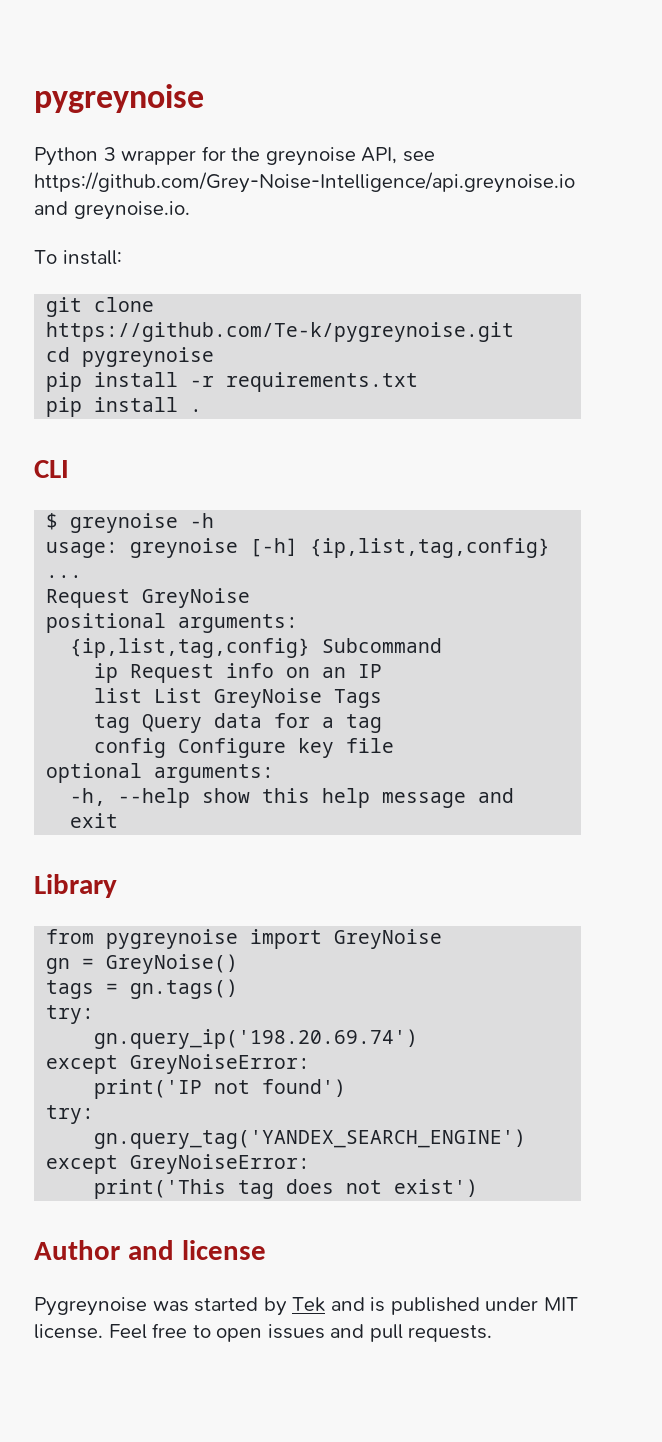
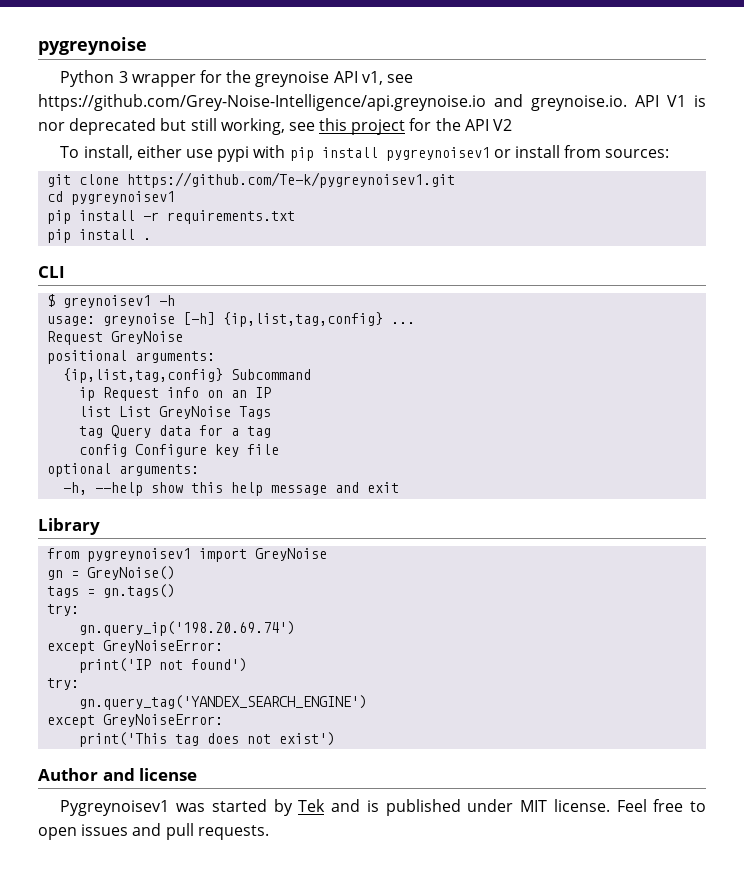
- Python 3 wrapper for the greynoise API, see https://github.com/Grey-Noise-Intelligence/api.greynoise.io and greynoise.io.
- To install:
+ Python 3 wrapper for the greynoise API v1, see https://github.com/Grey-Noise-Intelligence/api.greynoise.io and greynoise.io. API V1 is nor deprecated but still working, see this project for the API V2
+ To install, either use pypi with pip install pygreynoisev1 or install from sources:
- git clone https://github.com/Te-k/pygreynoise.git
+ git clone https://github.com/Te-k/pygreynoisev1.git
- cd pygreynoise
+ cd pygreynoisev1
- $ greynoise -h
+ $ greynoisev1 -h
- from pygreynoise import GreyNoise
+ from pygreynoisev1 import GreyNoise
- Pygreynoise was started by Tek and is published under MIT license.
+ Pygreynoisev1 was started by Tek and is published under MIT license.

